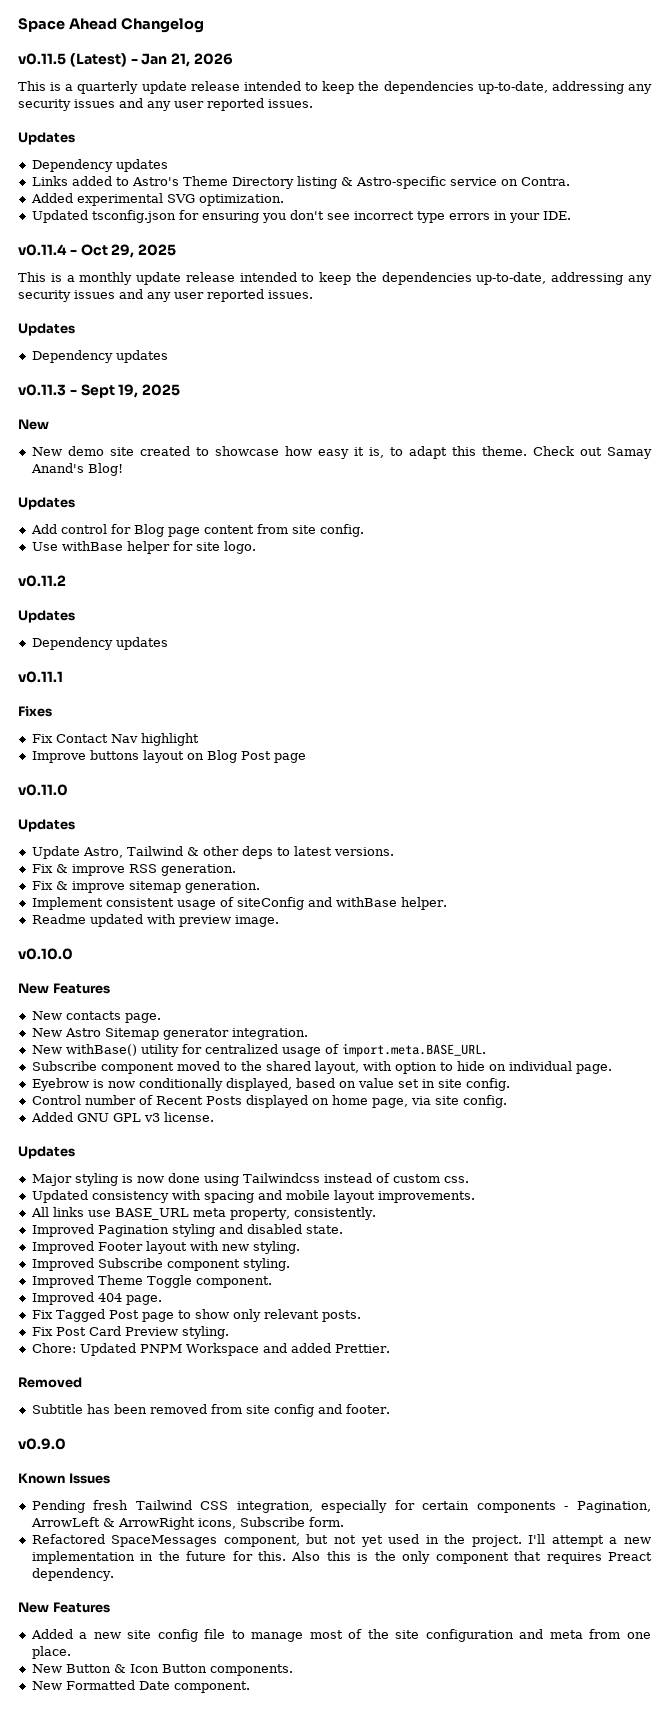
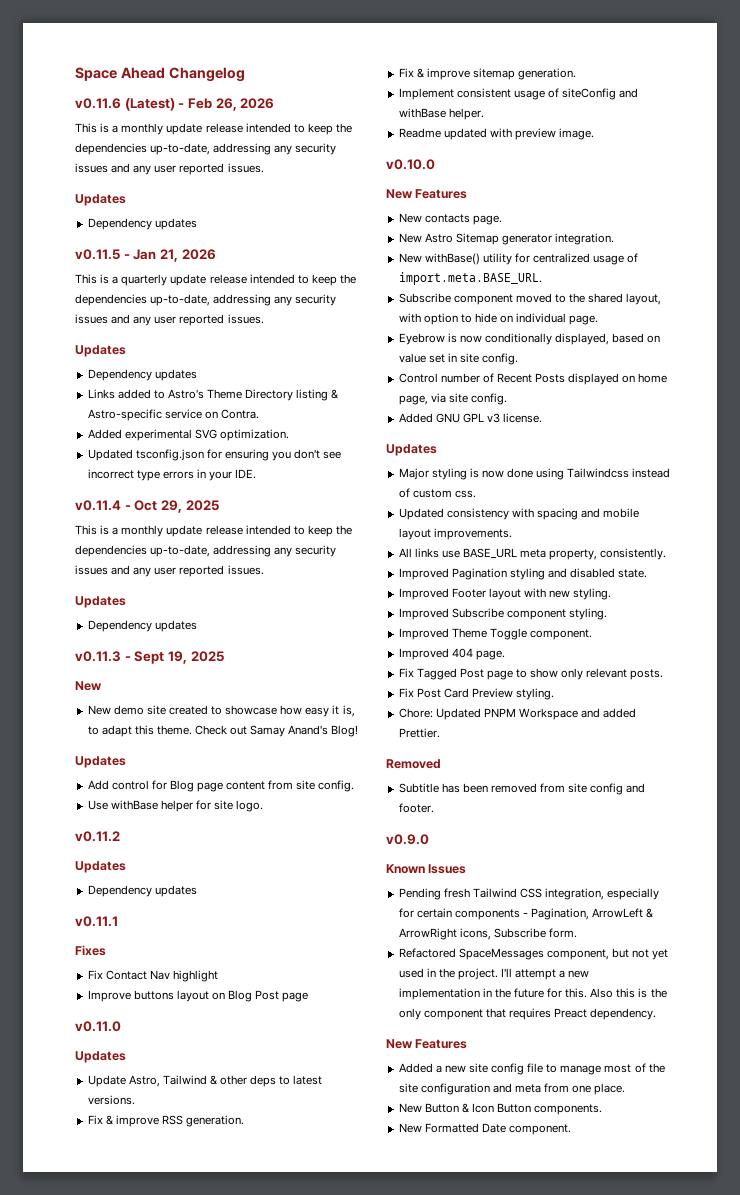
+ v0.11.6 (Latest) - Feb 26, 2026
+ This is a monthly update release intended to keep the dependencies up-to-date, addressing any security issues and any user reported issues.
+ Updates
+ Dependency updates
- v0.11.5 (Latest) - Jan 21, 2026
+ v0.11.5 - Jan 21, 2026

